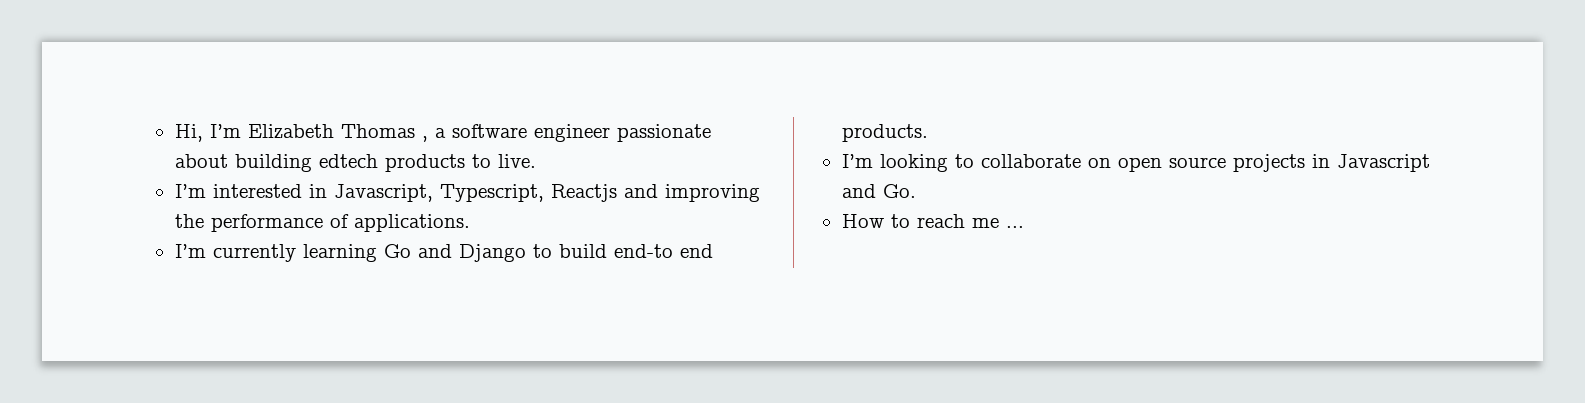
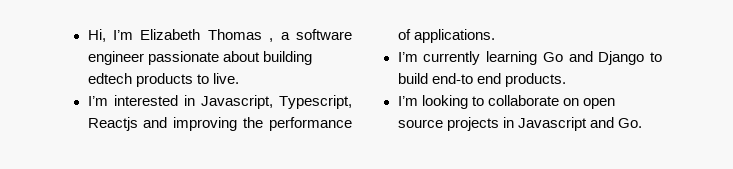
- How to reach me ...

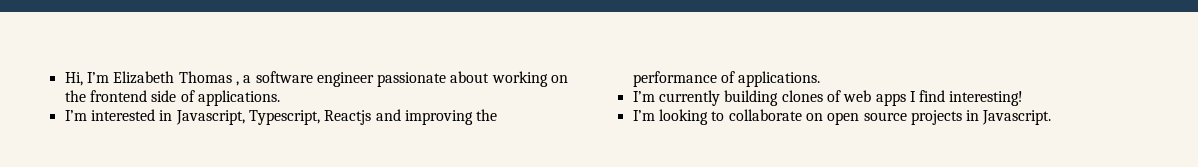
- Hi, I’m Elizabeth Thomas , a software engineer passionate about building edtech products to live.
+ Hi, I’m Elizabeth Thomas , a software engineer passionate about working on the frontend side of applications.
- I’m currently learning Go and Django to build end-to end products.
+ I’m currently building clones of web apps I find interesting!
- I’m looking to collaborate on open source projects in Javascript and Go.
+ I’m looking to collaborate on open source projects in Javascript.

